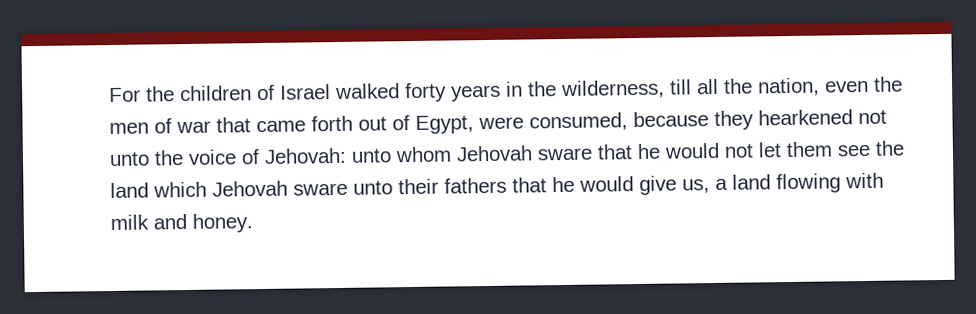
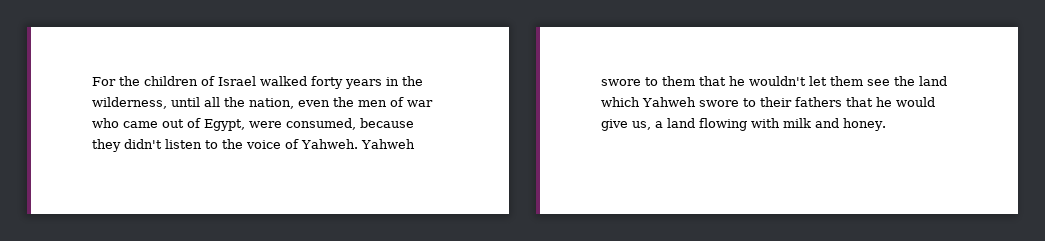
- For the children of Israel walked forty years in the wilderness, till all the nation, even the men of war that came forth out of Egypt, were consumed, because they hearkened not unto the voice of Jehovah: unto whom Jehovah sware that he would not let them see the land which Jehovah sware unto their fathers that he would give us, a land flowing with milk and honey.
+ For the children of Israel walked forty years in the wilderness, until all the nation, even the men of war who came out of Egypt, were consumed, because they didn't listen to the voice of Yahweh. Yahweh swore to them that he wouldn't let them see the land which Yahweh swore to their fathers that he would give us, a land flowing with milk and honey.

